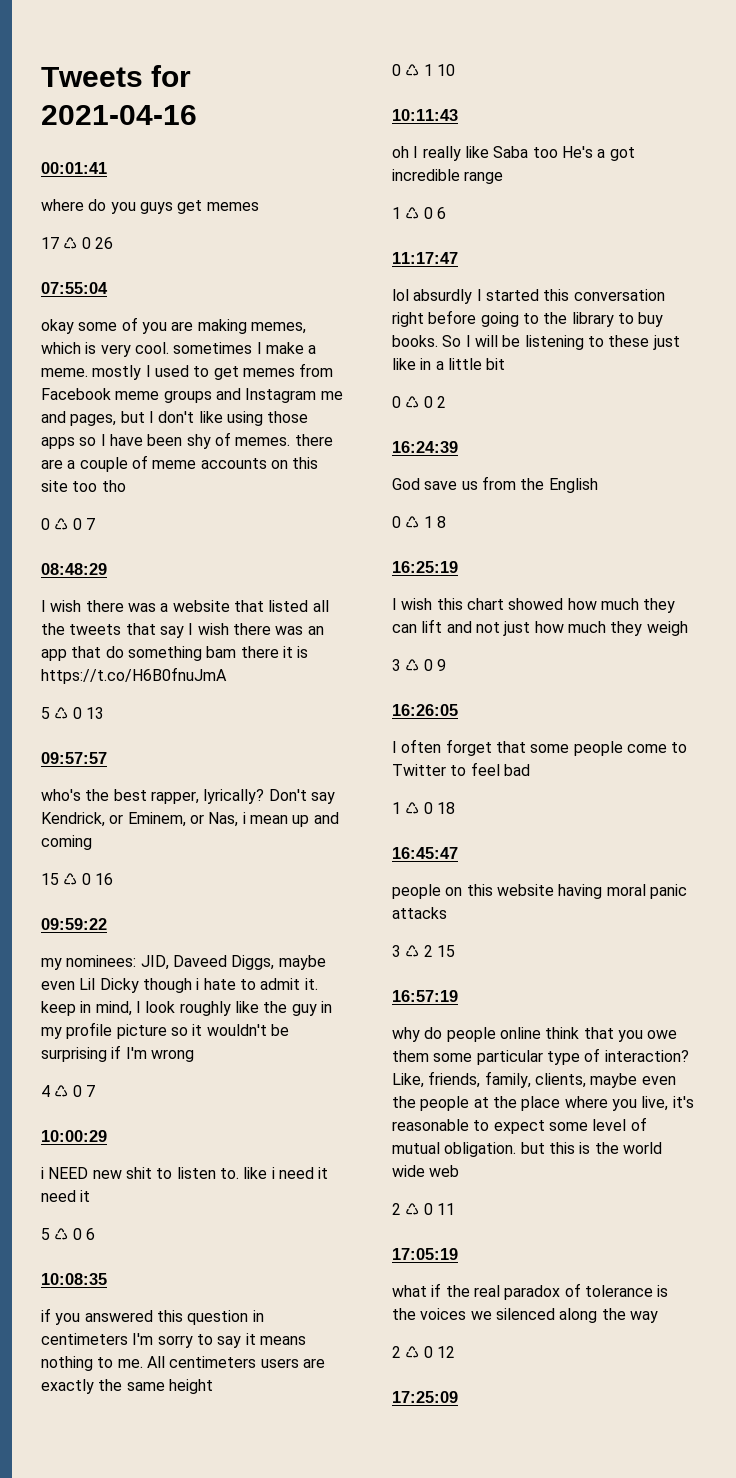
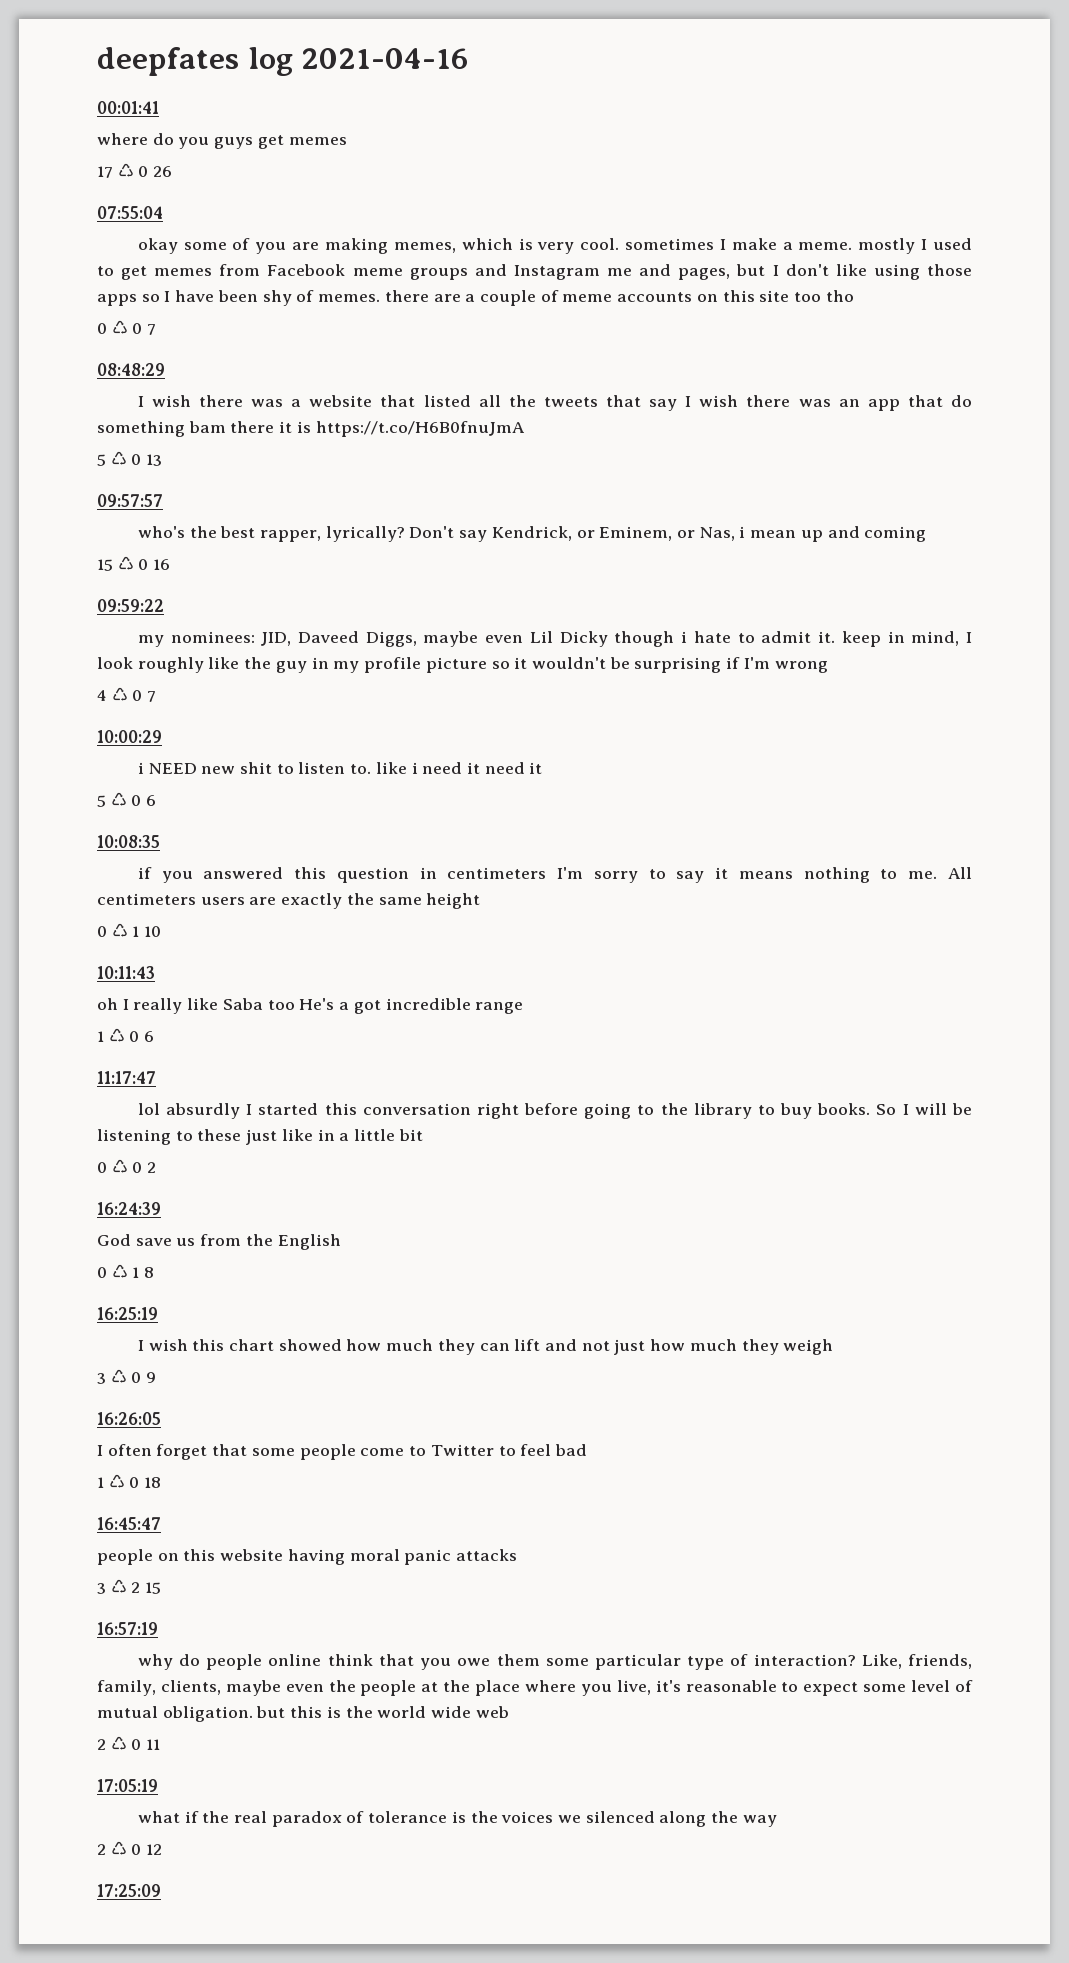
- Tweets for 2021-04-16
+ deepfates log 2021-04-16

